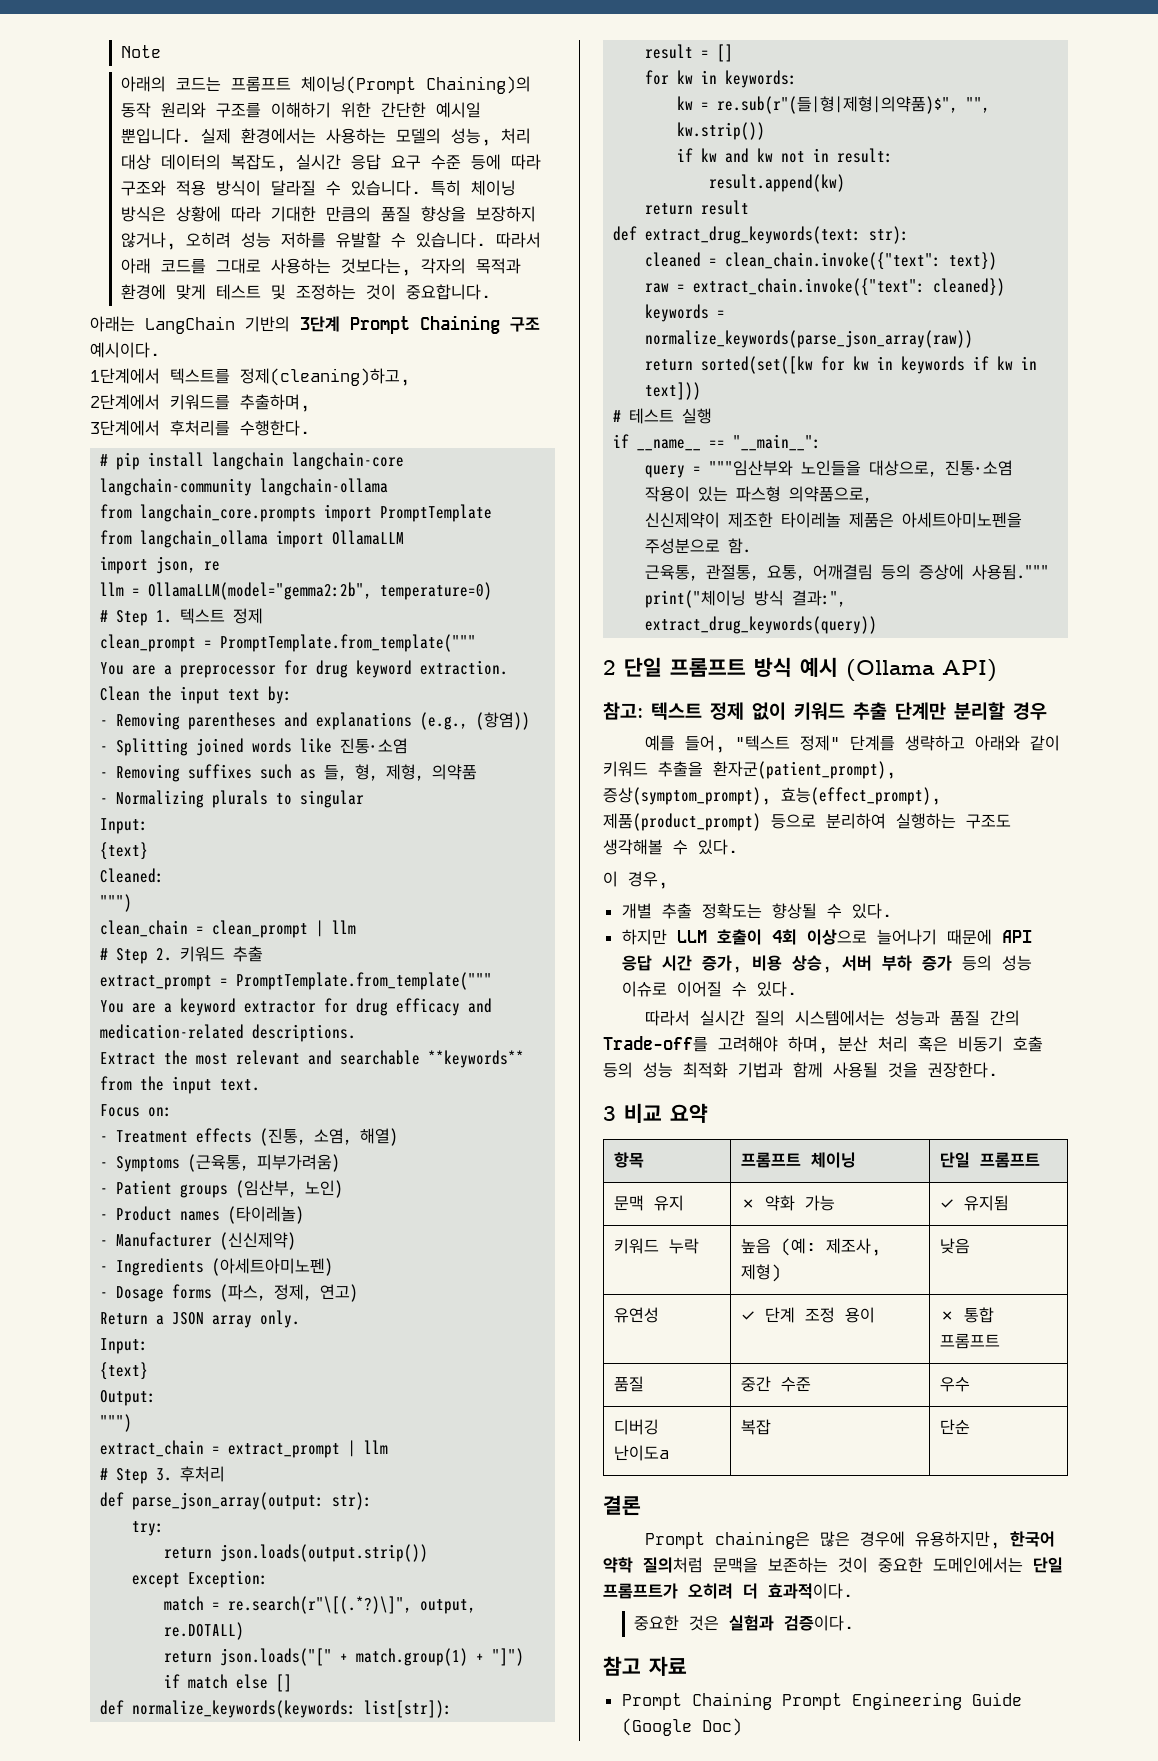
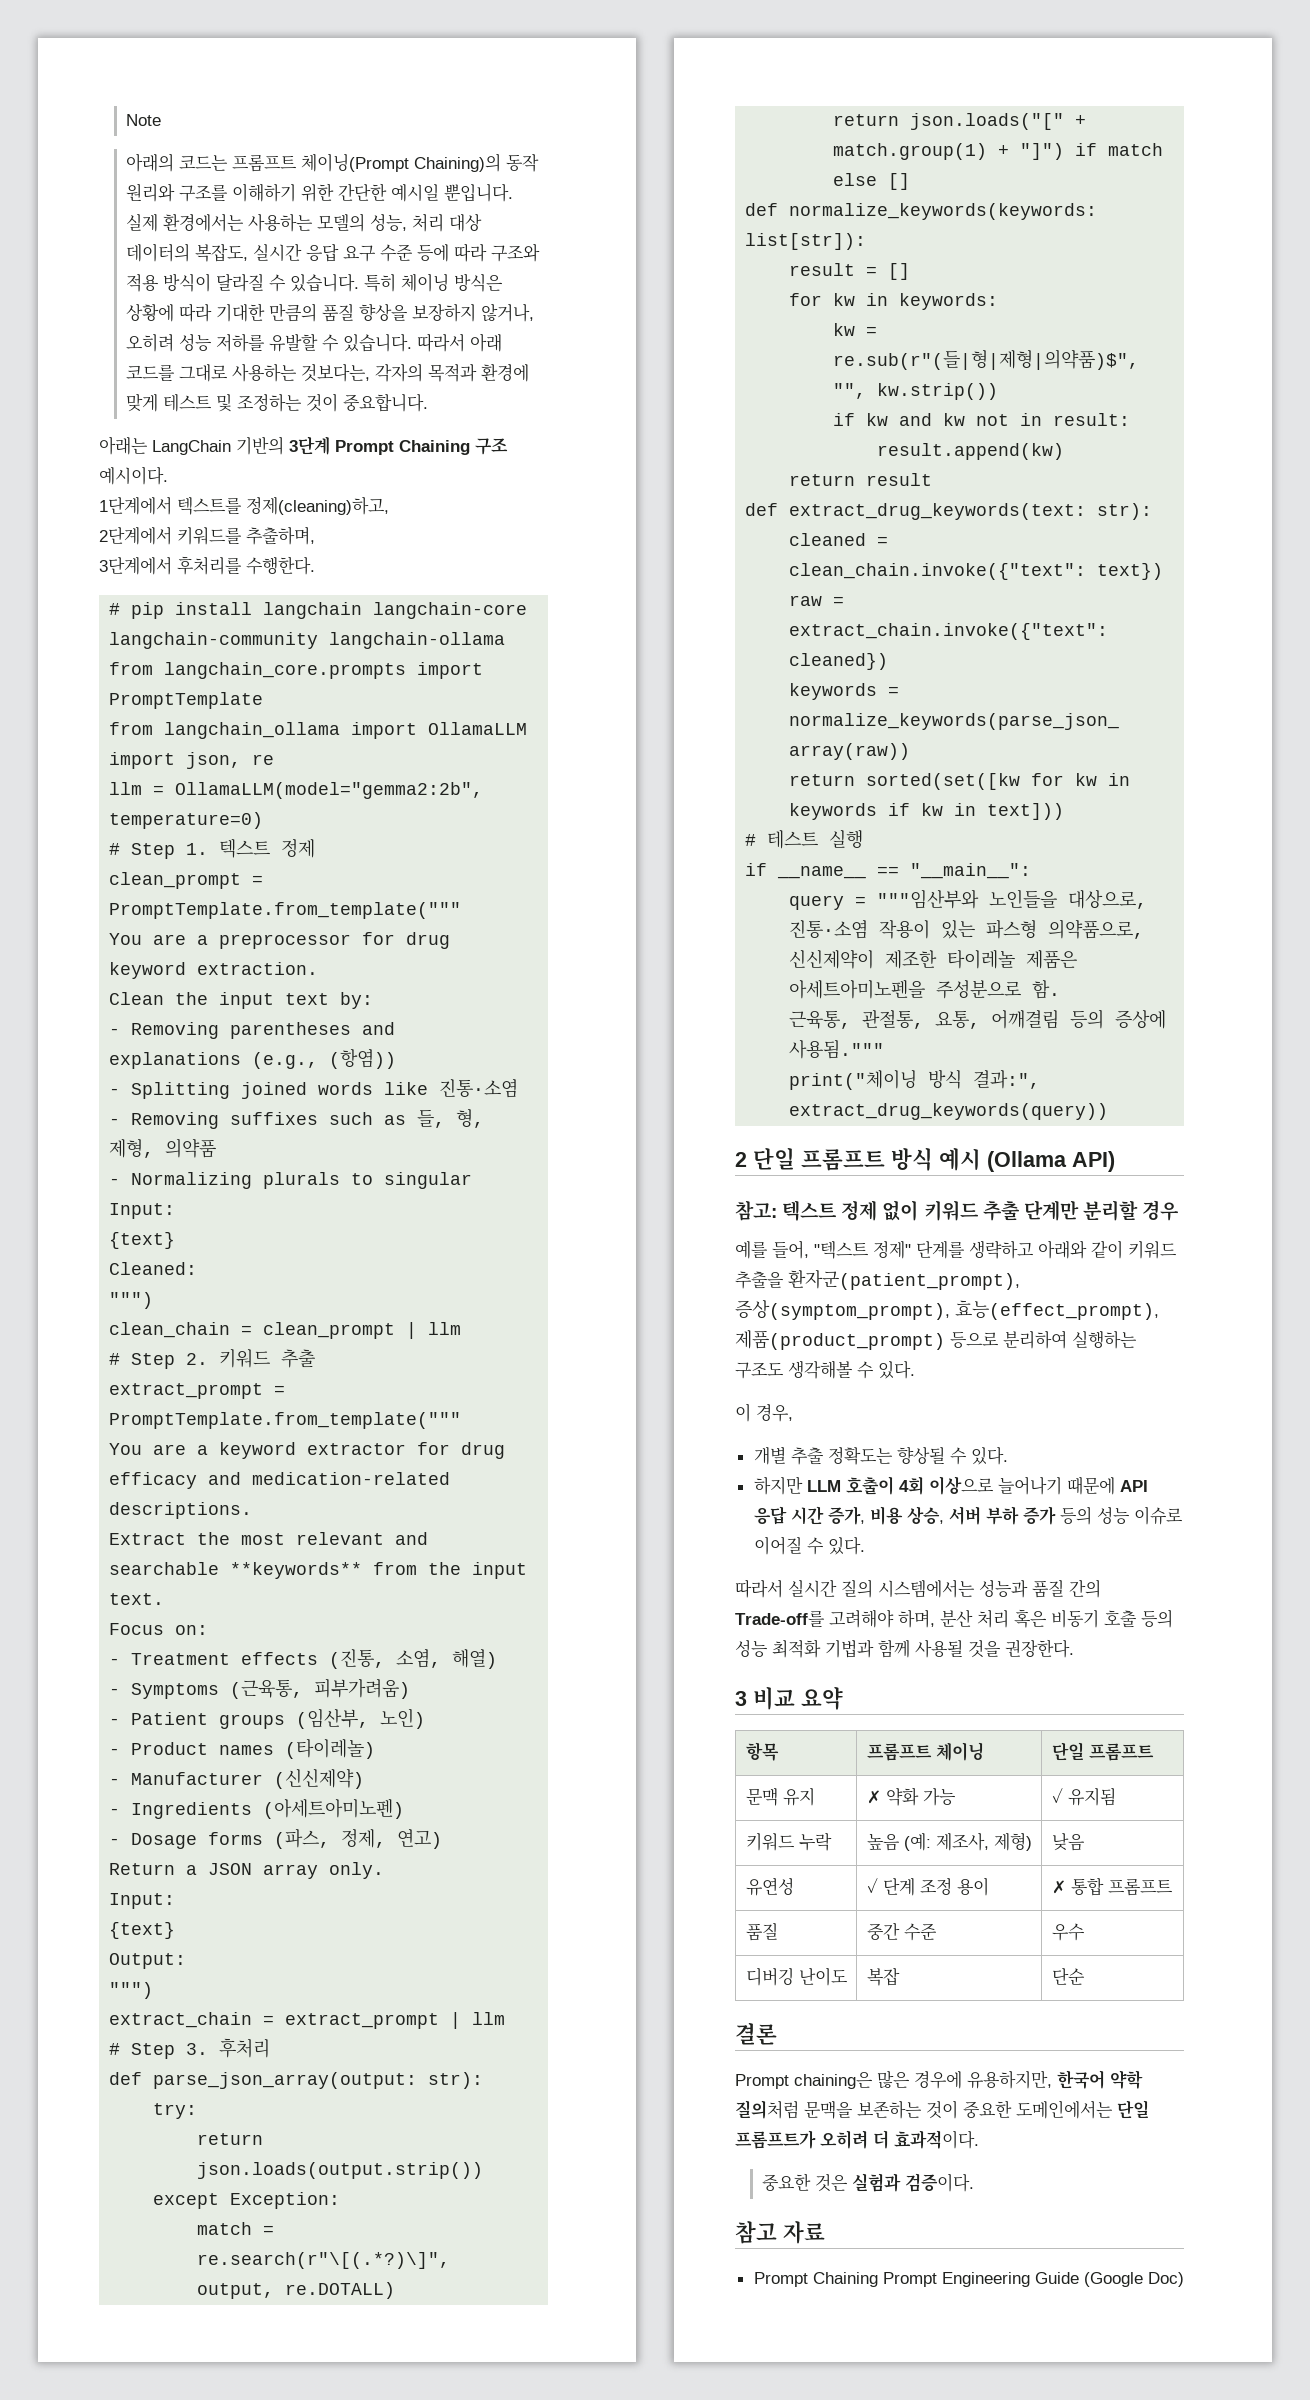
- 디버깅 난이도a | 복잡 | 단순
+ 디버깅 난이도 | 복잡 | 단순

